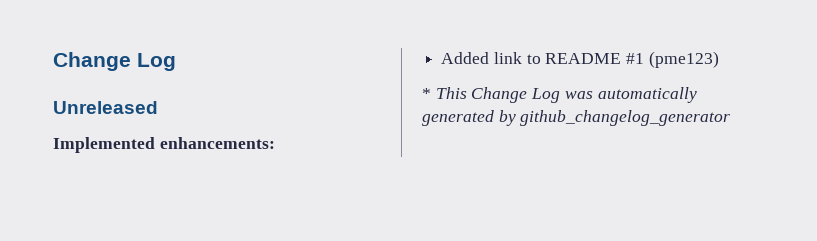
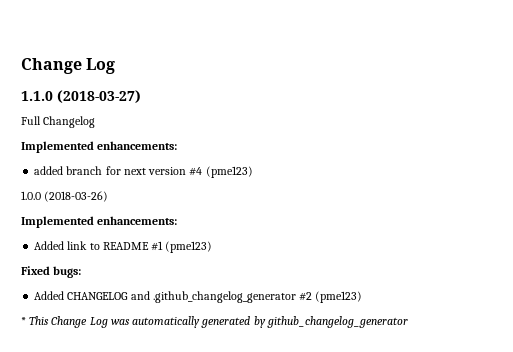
- Unreleased
+ 1.1.0 (2018-03-27)
+ Full Changelog
+ Implemented enhancements:
+ added branch for next version #4 (pme123)
+ 1.0.0 (2018-03-26)
+ Fixed bugs:
+ Added CHANGELOG and .github_changelog_generator #2 (pme123)

